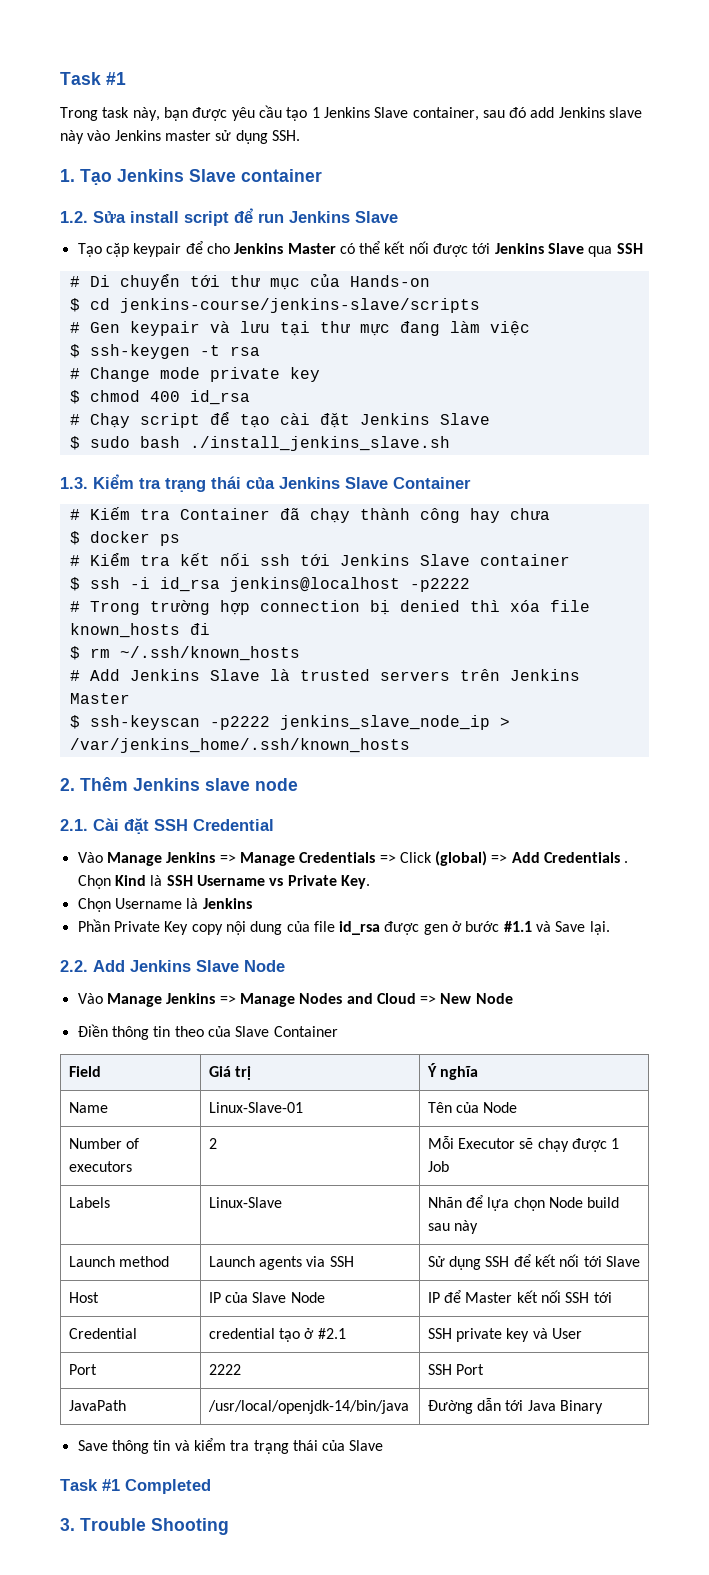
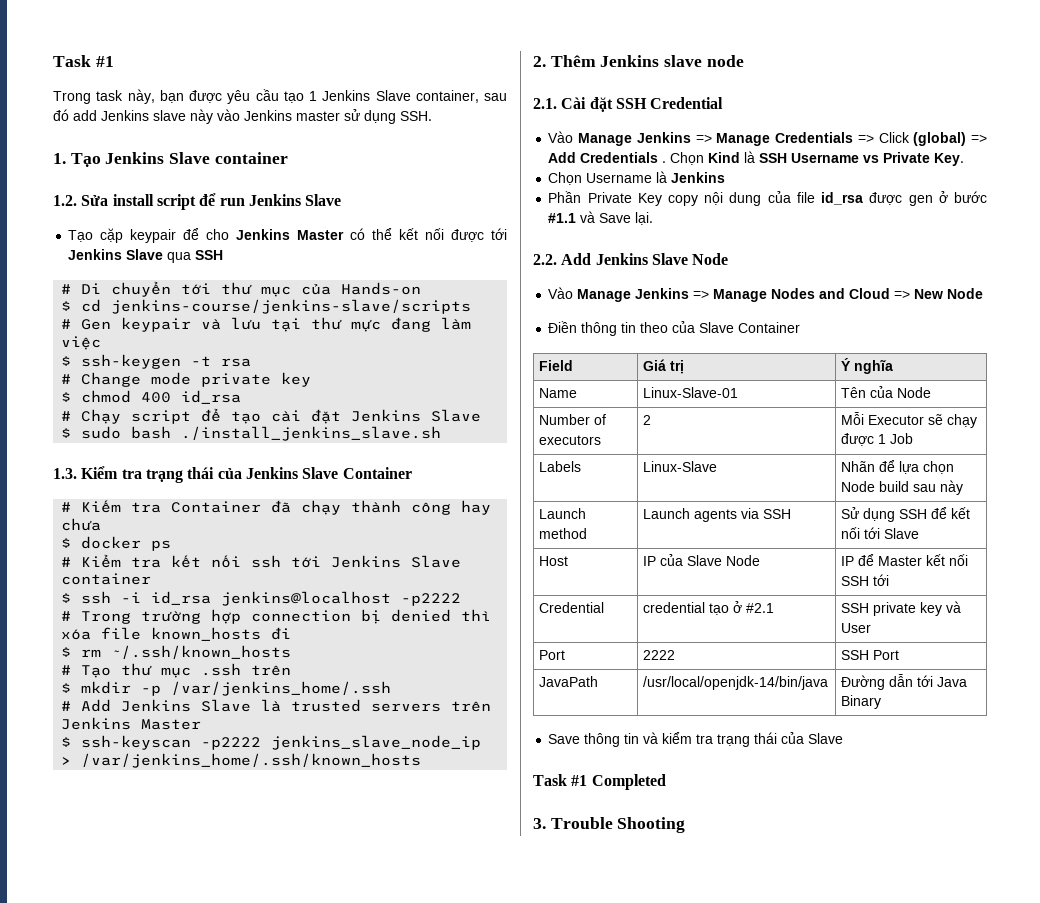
+ # Tạo thư mục .ssh trên
+ $ mkdir -p /var/jenkins_home/.ssh

